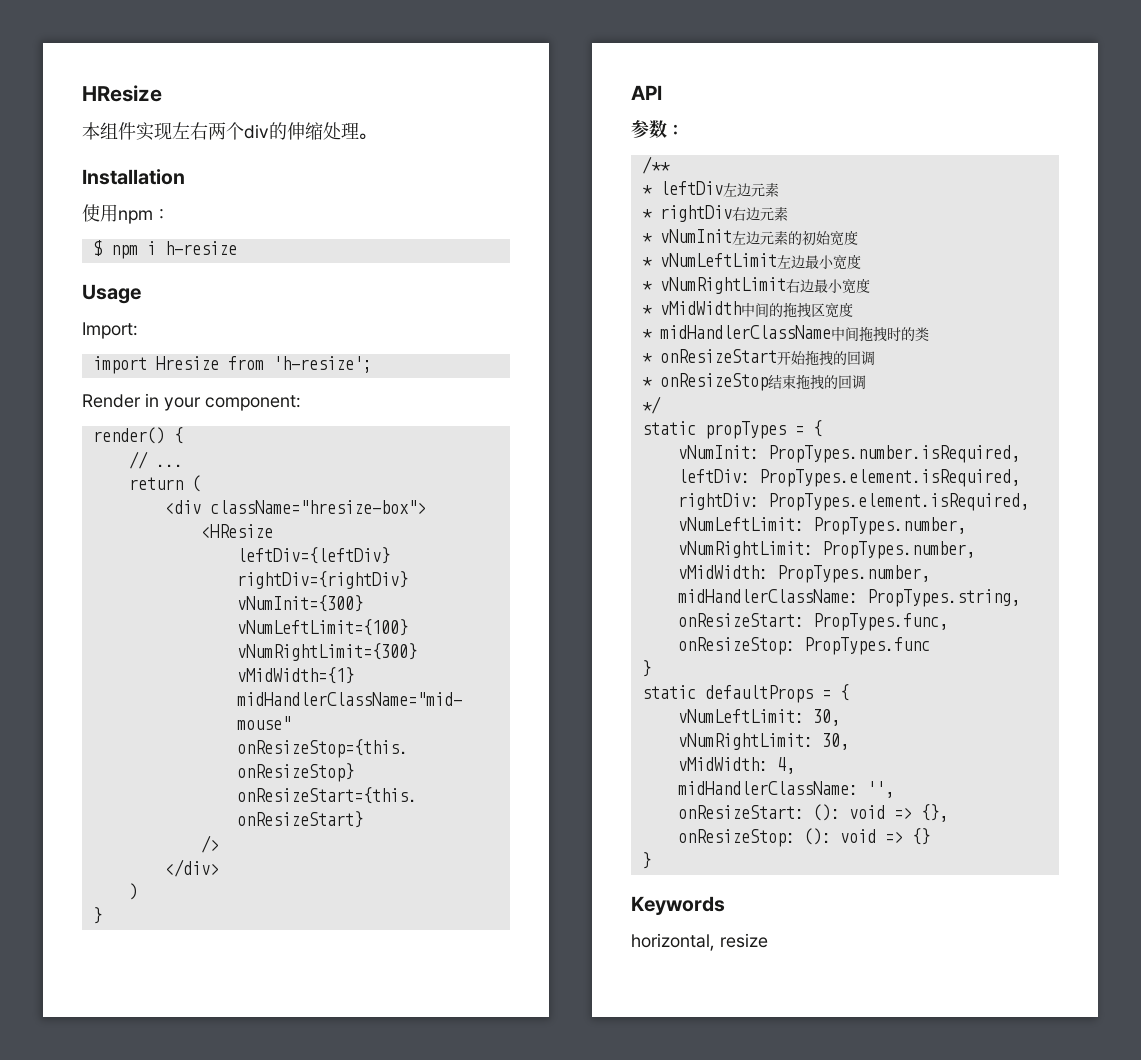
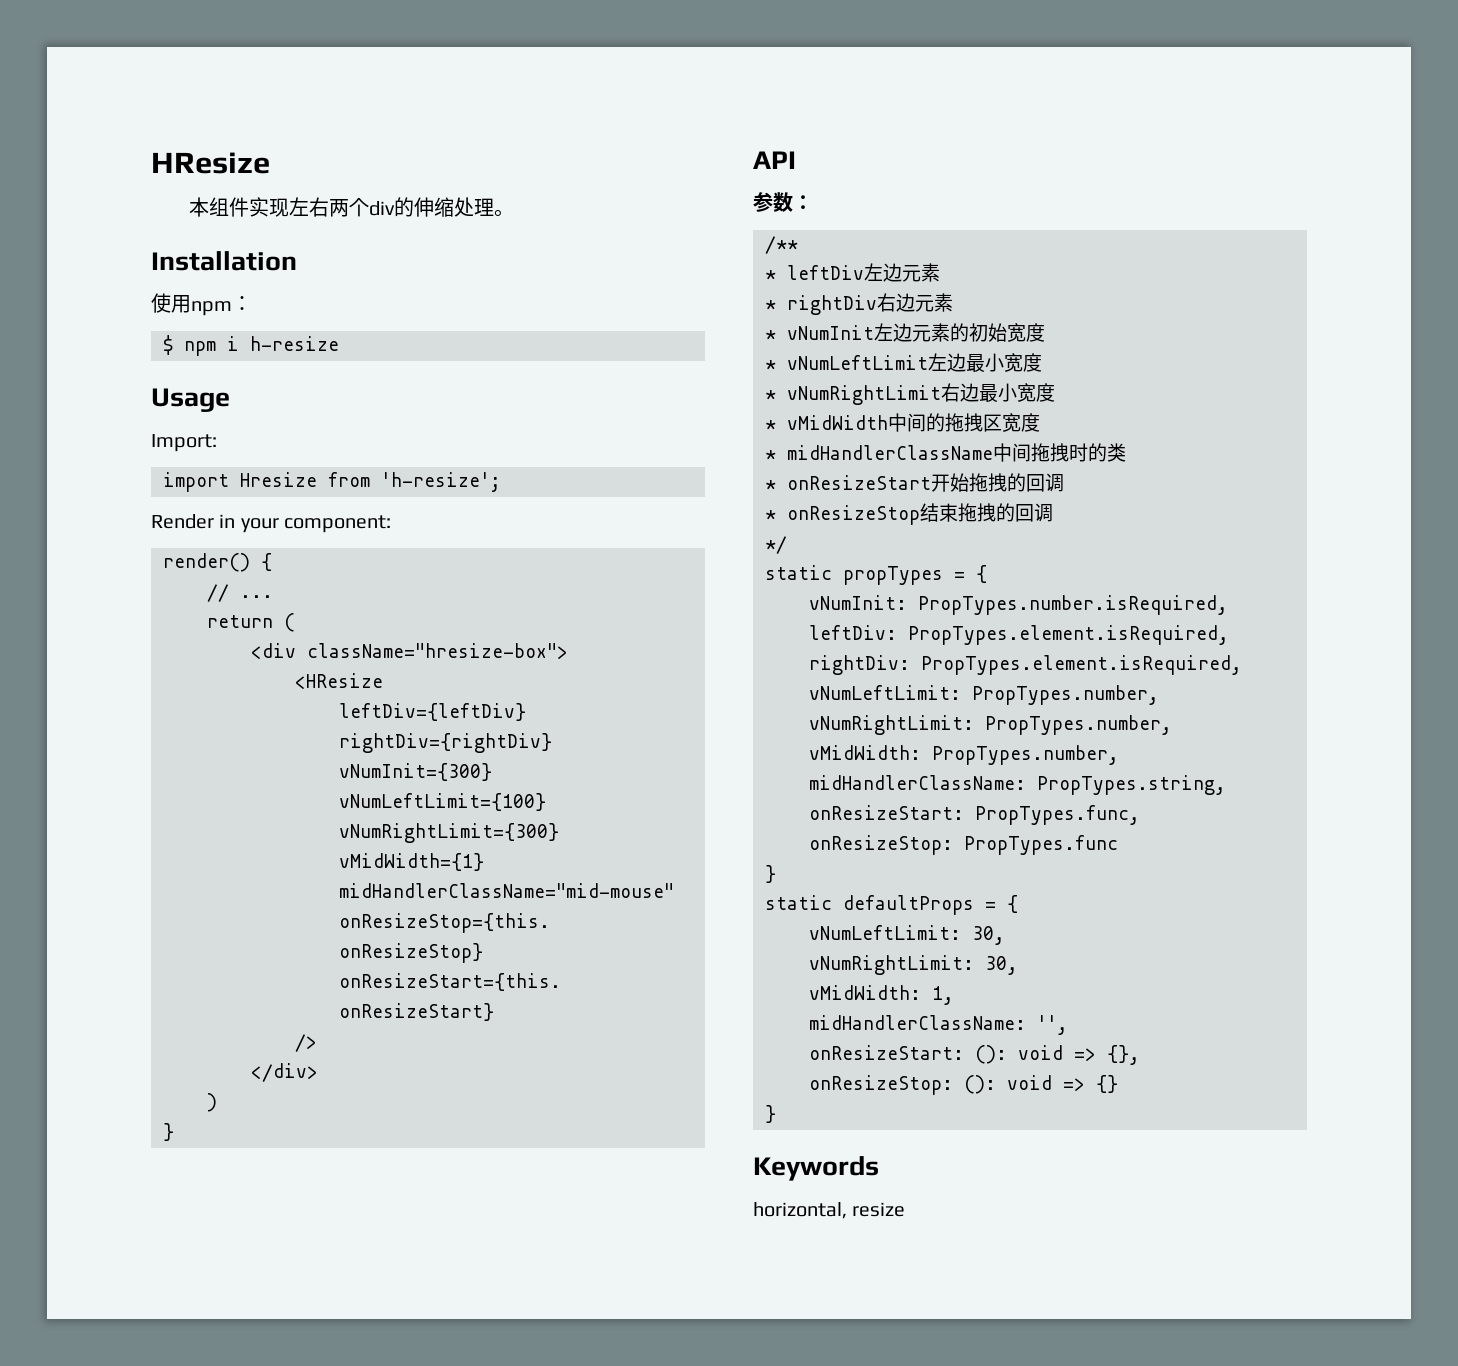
- vMidWidth: 4,
+ vMidWidth: 1,

